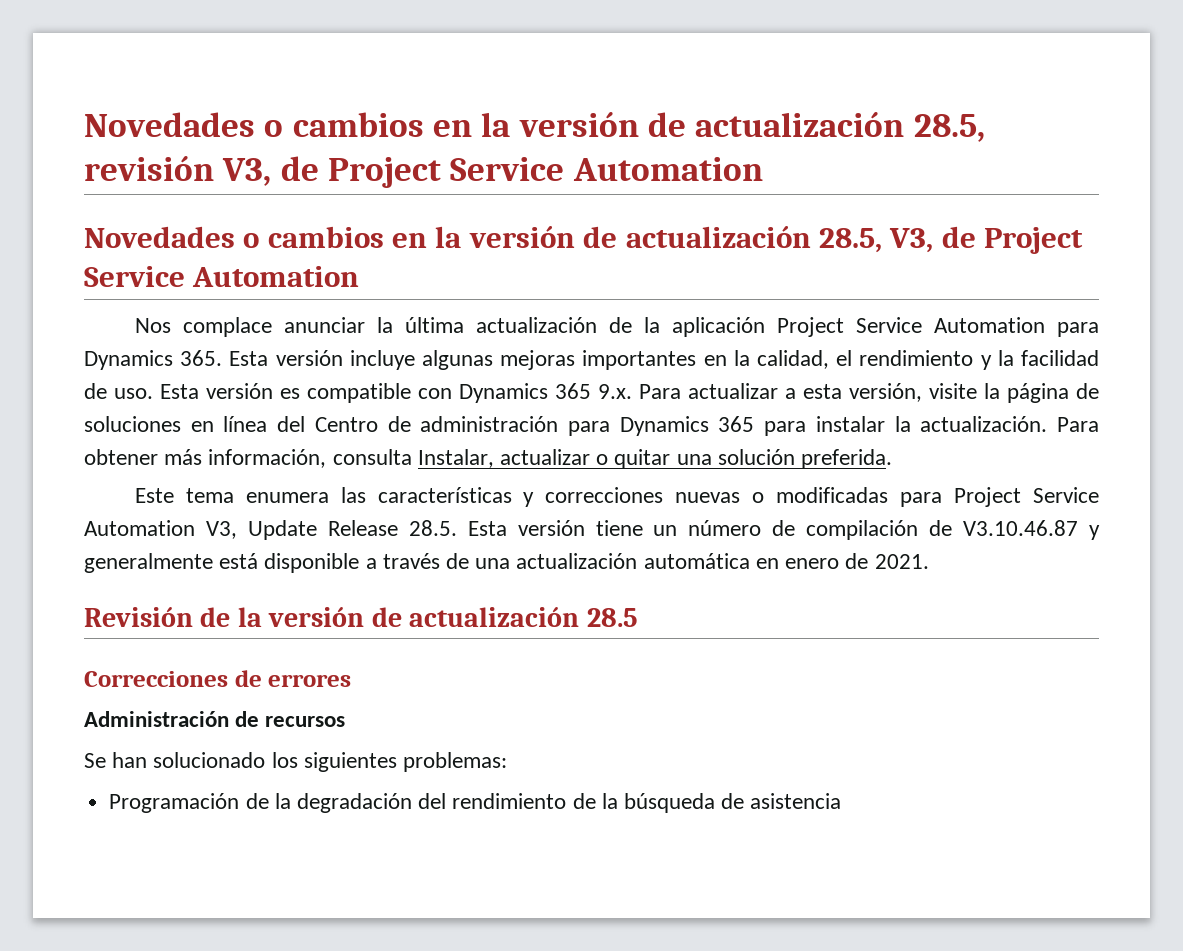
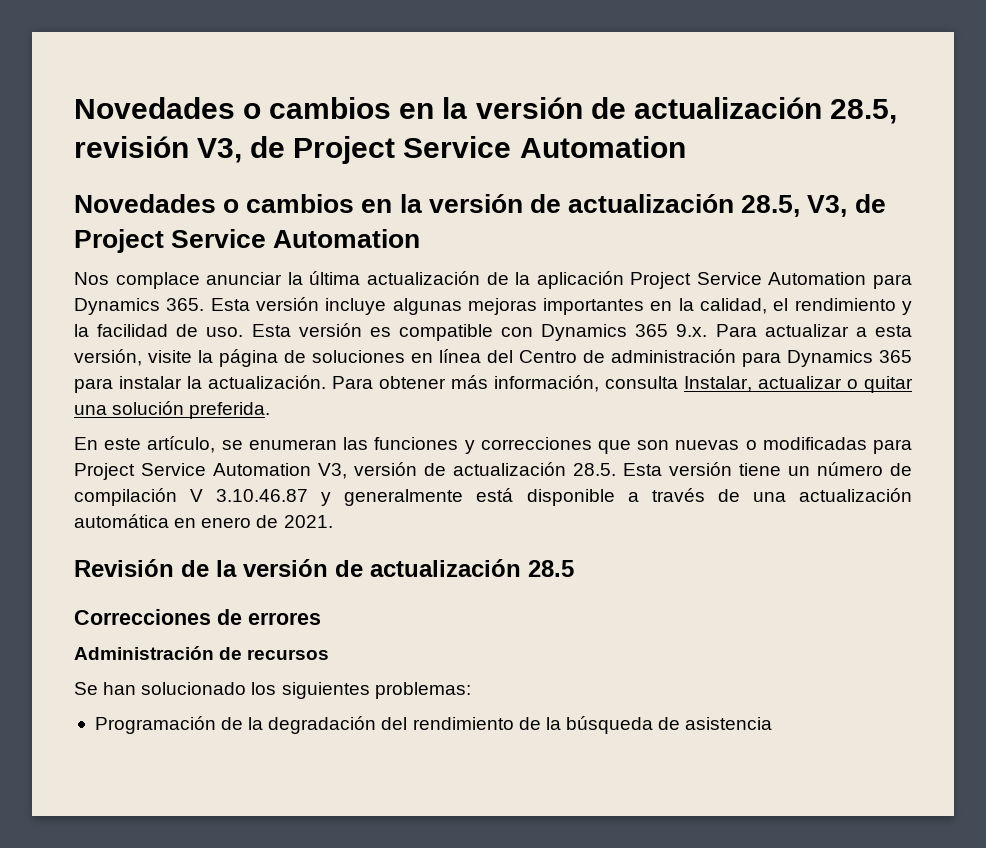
- Este tema enumera las características y correcciones nuevas o modificadas para Project Service Automation V3, Update Release 28.5. Esta versión tiene un número de compilación de V3.10.46.87 y generalmente está disponible a través de una actualización automática en enero de 2021.
+ En este artículo, se enumeran las funciones y correcciones que son nuevas o modificadas para Project Service Automation V3, versión de actualización 28.5. Esta versión tiene un número de compilación V 3.10.46.87 y generalmente está disponible a través de una actualización automática en enero de 2021.

